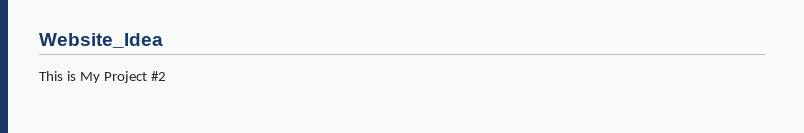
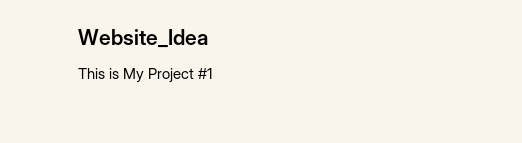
- This is My Project #2
+ This is My Project #1

